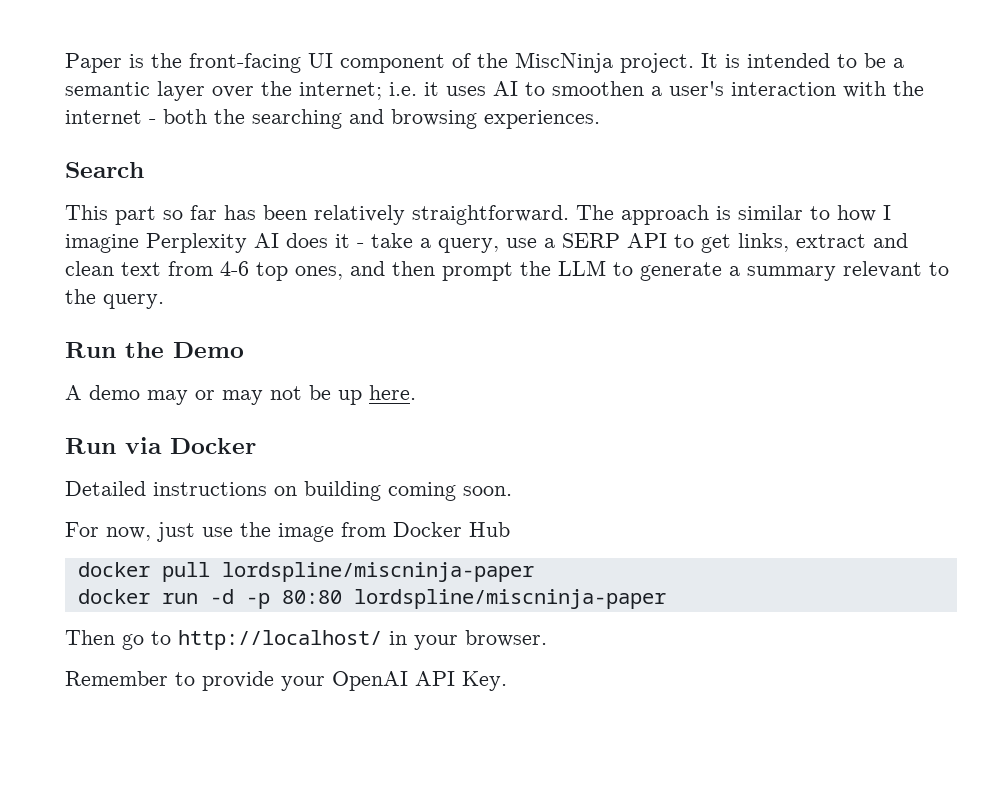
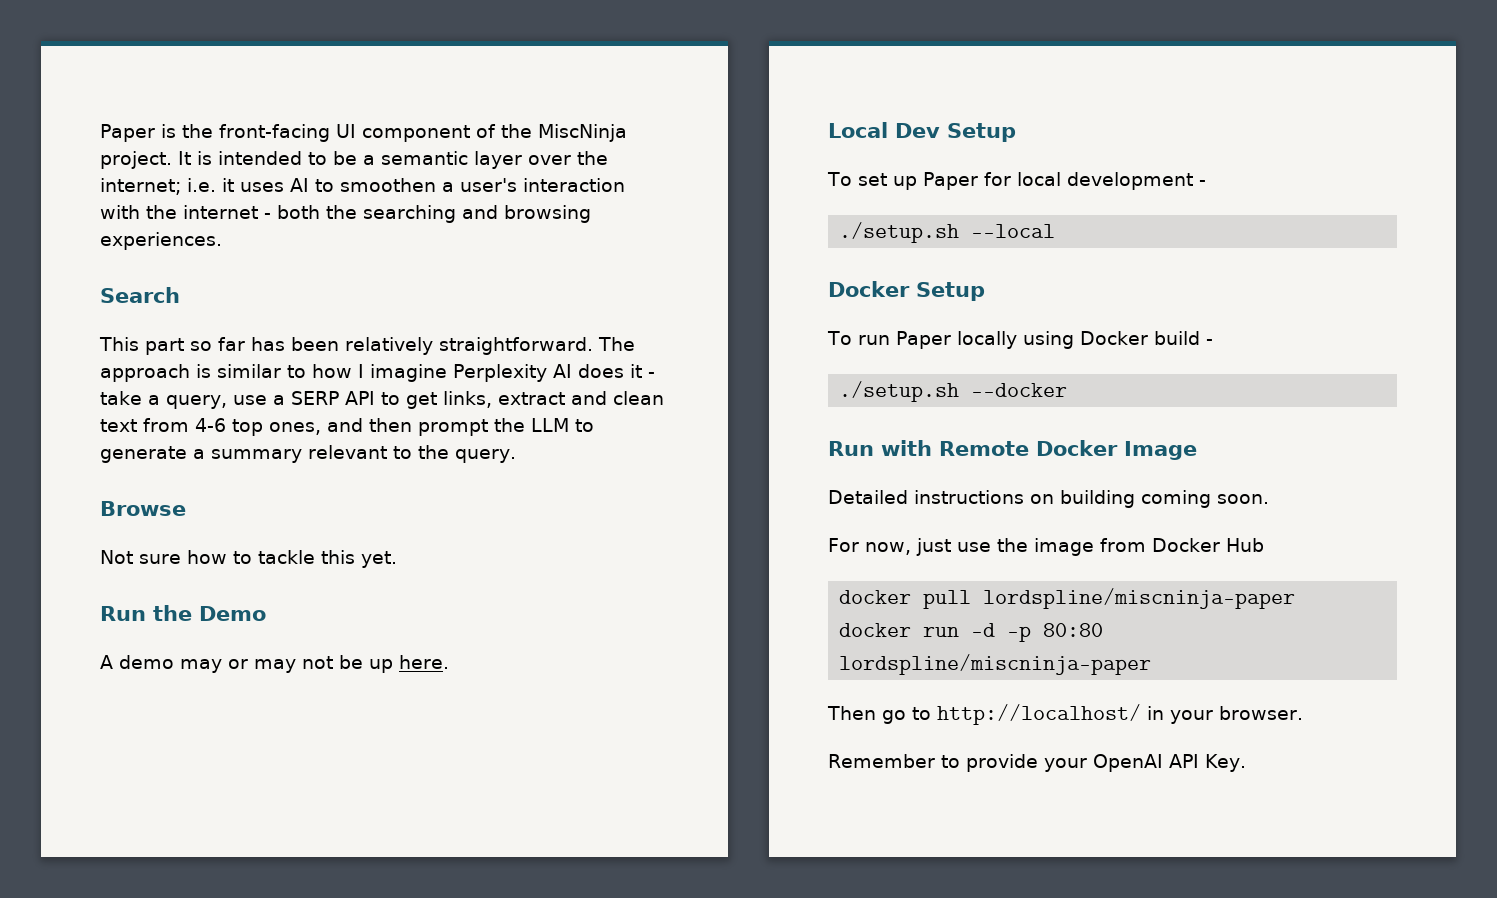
+ Browse
+ Not sure how to tackle this yet.
- Run via Docker
+ Local Dev Setup
+ To set up Paper for local development -
+ ./setup.sh --local
+ Docker Setup
+ To run Paper locally using Docker build -
+ ./setup.sh --docker
+ Run with Remote Docker Image

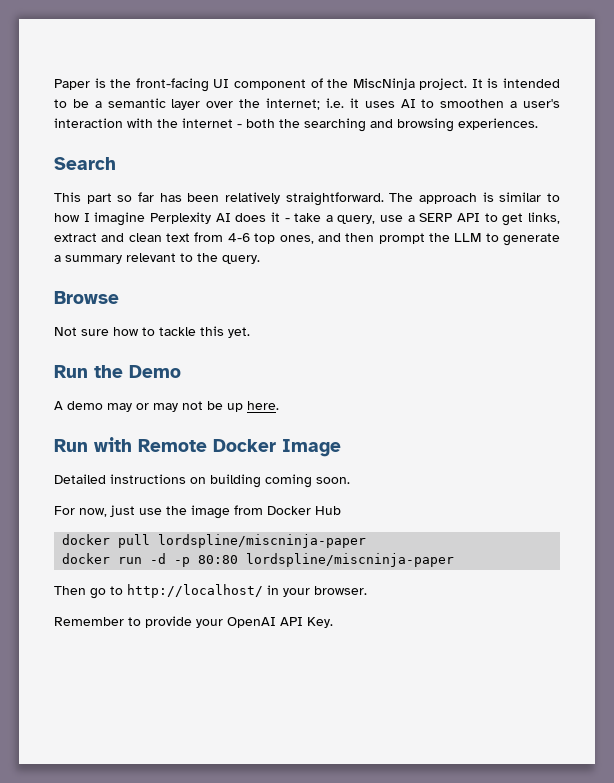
- Local Dev Setup
- To set up Paper for local development -
- ./setup.sh --local
- Docker Setup
- To run Paper locally using Docker build -
- ./setup.sh --docker

